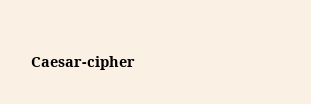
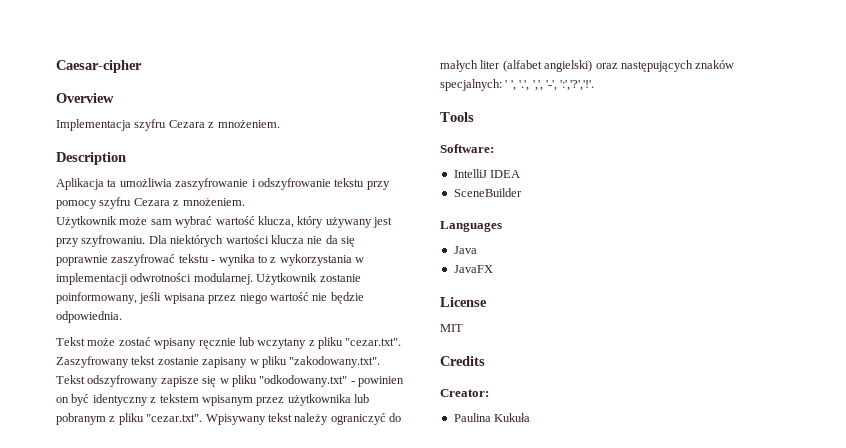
+ Overview
+ Implementacja szyfru Cezara z mnożeniem.
+ Description
+ Aplikacja ta umożliwia zaszyfrowanie i odszyfrowanie tekstu przy pomocy szyfru Cezara z mnożeniem.
+ Użytkownik może sam wybrać wartość klucza, który używany jest przy szyfrowaniu. Dla niektórych wartości klucza nie da się poprawnie zaszyfrować tekstu - wynika to z wykorzystania w implementacji odwrotności modularnej. Użytkownik zostanie poinformowany, jeśli wpisana przez niego wartość nie będzie odpowiednia.
+ Tekst może zostać wpisany ręcznie lub wczytany z pliku "cezar.txt". Zaszyfrowany tekst zostanie zapisany w pliku "zakodowany.txt". Tekst odszyfrowany zapisze się w pliku "odkodowany.txt" - powinien on być identyczny z tekstem wpisanym przez użytkownika lub pobranym z pliku "cezar.txt". Wpisywany tekst należy ograniczyć do małych liter (alfabet angielski) oraz następujących znaków specjalnych: ' ', '.', ',', '-', ':','?','!'.
+ Tools
+ Software:
+ IntelliJ IDEA
+ SceneBuilder
+ Languages
+ Java
+ JavaFX
+ License
+ MIT
+ Credits
+ Creator:
+ Paulina Kukuła

